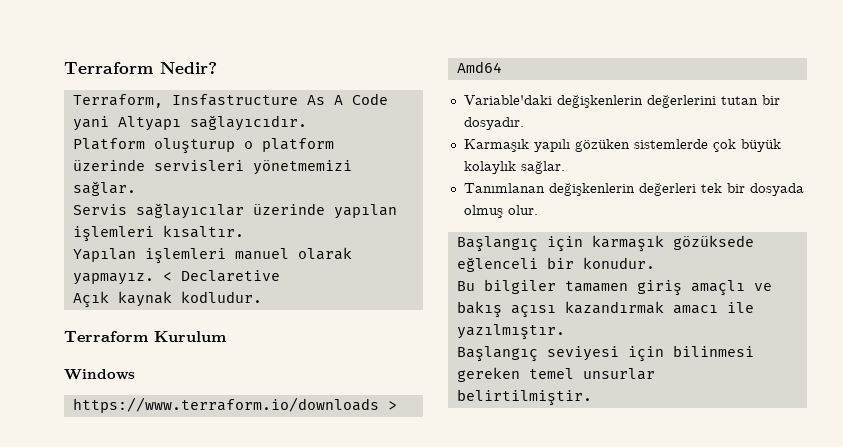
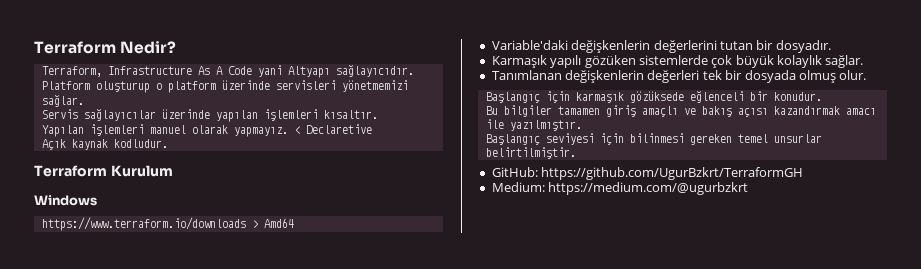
- Terraform, Insfastructure As A Code yani Altyapı sağlayıcıdır.
+ Terraform, Infrastructure As A Code yani Altyapı sağlayıcıdır.
+ GitHub: https://github.com/UgurBzkrt/TerraformGH
+ Medium: https://medium.com/@ugurbzkrt

